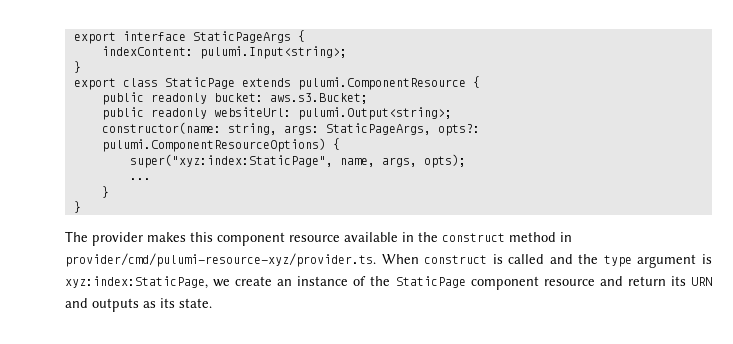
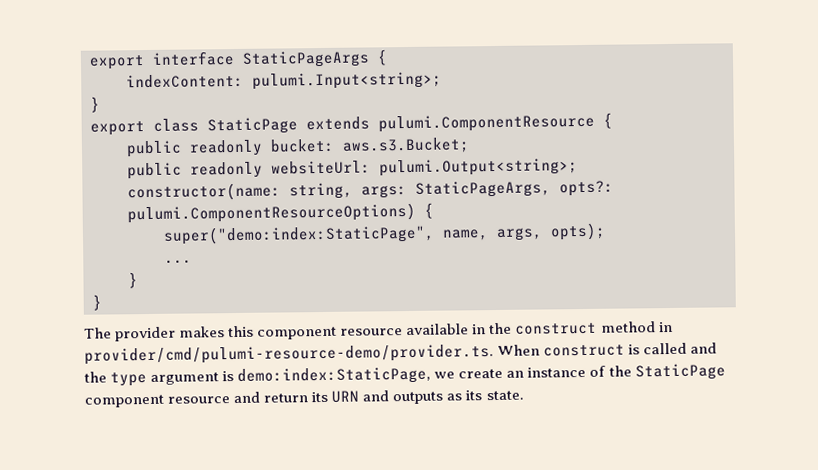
- super("xyz:index:StaticPage", name, args, opts);
+ super("demo:index:StaticPage", name, args, opts);
- The provider makes this component resource available in the construct method in provider/cmd/pulumi-resource-xyz/provider.ts. When construct is called and the type argument is xyz:index:StaticPage, we create an instance of the StaticPage component resource and return its URN and outputs as its state.
+ The provider makes this component resource available in the construct method in provider/cmd/pulumi-resource-demo/provider.ts. When construct is called and the type argument is demo:index:StaticPage, we create an instance of the StaticPage component resource and return its URN and outputs as its state.

